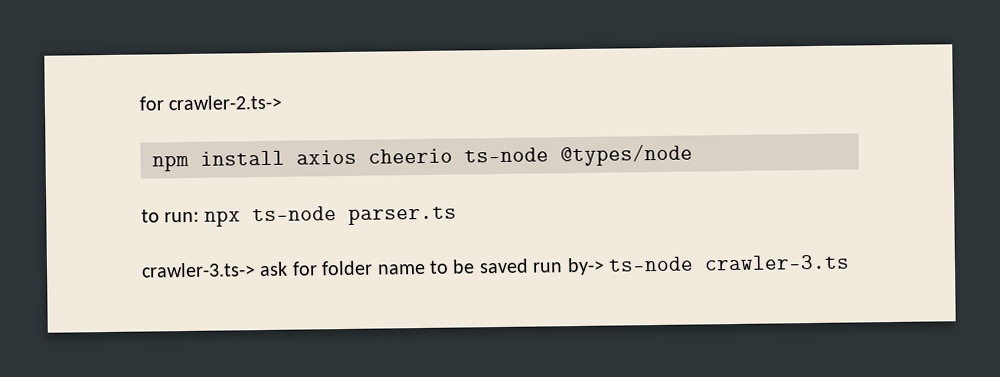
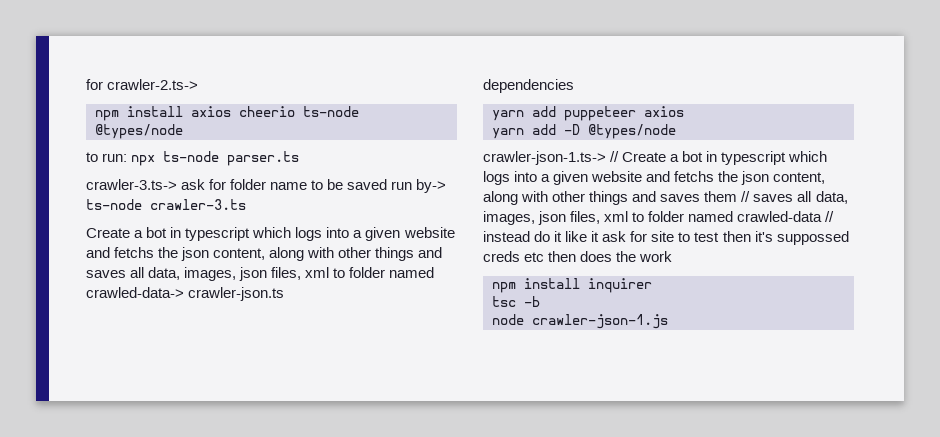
+ Create a bot in typescript which logs into a given website and fetchs the json content, along with other things and saves all data, images, json files, xml to folder named crawled-data-> crawler-json.ts
+ dependencies
+ yarn add puppeteer axios
+ yarn add -D @types/node
+ crawler-json-1.ts-> // Create a bot in typescript which logs into a given website and fetchs the json content, along with other things and saves them // saves all data, images, json files, xml to folder named crawled-data // instead do it like it ask for site to test then it's suppossed creds etc then does the work
+ npm install inquirer
+ tsc -b
+ node crawler-json-1.js

